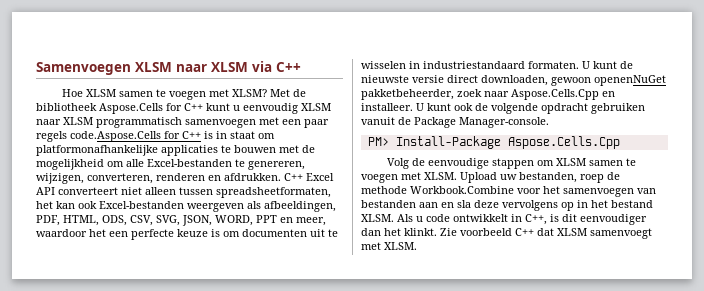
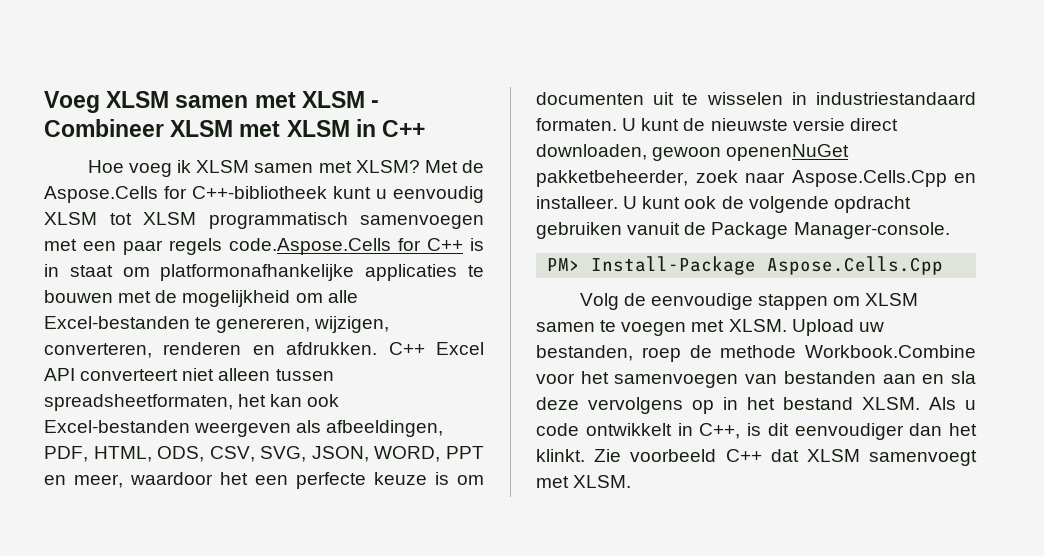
- Samenvoegen XLSM naar XLSM via C++
- Hoe XLSM samen te voegen met XLSM?
+ Voeg XLSM samen met XLSM - Combineer XLSM met XLSM in C++
+ Hoe voeg ik XLSM samen met XLSM?
- Met de bibliotheek Aspose.Cells for C++ kunt u eenvoudig XLSM naar XLSM programmatisch samenvoegen met een paar regels code.Aspose.Cells for C++ is in staat om platformonafhankelijke applicaties te bouwen met de mogelijkheid om alle Excel-bestanden te genereren, wijzigen, converteren, renderen en afdrukken.
+ Met de Aspose.Cells for C++-bibliotheek kunt u eenvoudig XLSM tot XLSM programmatisch samenvoegen met een paar regels code.Aspose.Cells for C++ is in staat om platformonafhankelijke applicaties te bouwen met de mogelijkheid om alle Excel-bestanden te genereren, wijzigen, converteren, renderen en afdrukken.

